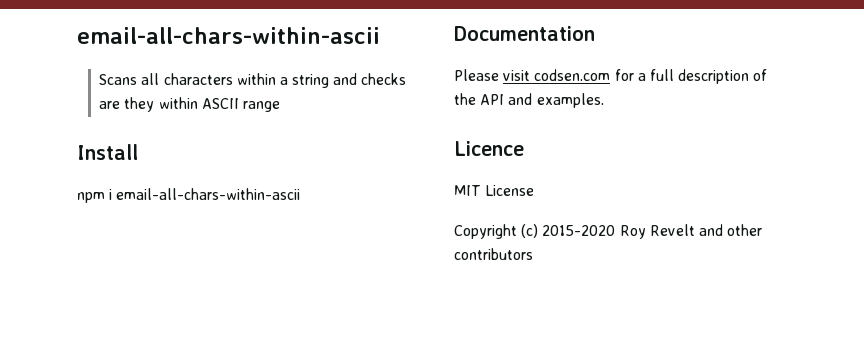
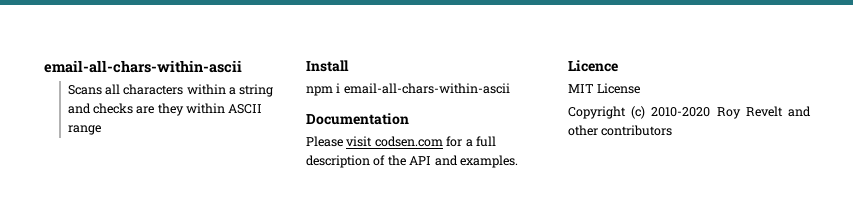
- Copyright (c) 2015-2020 Roy Revelt and other contributors
+ Copyright (c) 2010-2020 Roy Revelt and other contributors

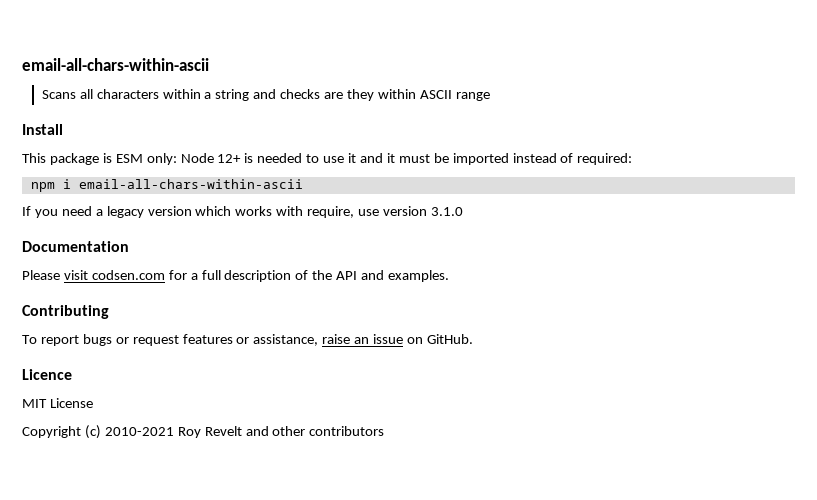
+ This package is ESM only: Node 12+ is needed to use it and it must be imported instead of required:
  npm i email-all-chars-within-ascii
+ If you need a legacy version which works with require, use version 3.1.0
+ Contributing
+ To report bugs or request features or assistance, raise an issue on GitHub.
- Copyright (c) 2010-2020 Roy Revelt and other contributors
+ Copyright (c) 2010-2021 Roy Revelt and other contributors

